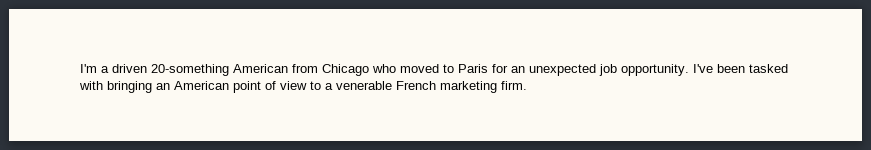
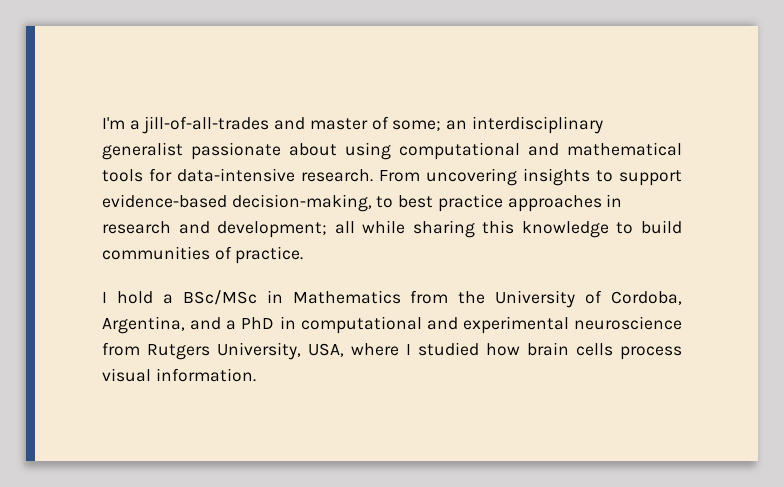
- I'm a driven 20-something American from Chicago who moved to Paris for an unexpected job opportunity. I've been tasked with bringing an American point of view to a venerable French marketing firm.
+ I'm a jill-of-all-trades and master of some; an interdisciplinary generalist passionate about using computational and mathematical tools for data-intensive research. From uncovering insights to support evidence-based decision-making, to best practice approaches in research and development; all while sharing this knowledge to build communities of practice.
+ I hold a BSc/MSc in Mathematics from the University of Cordoba, Argentina, and a PhD in computational and experimental neuroscience from Rutgers University, USA, where I studied how brain cells process visual information.

